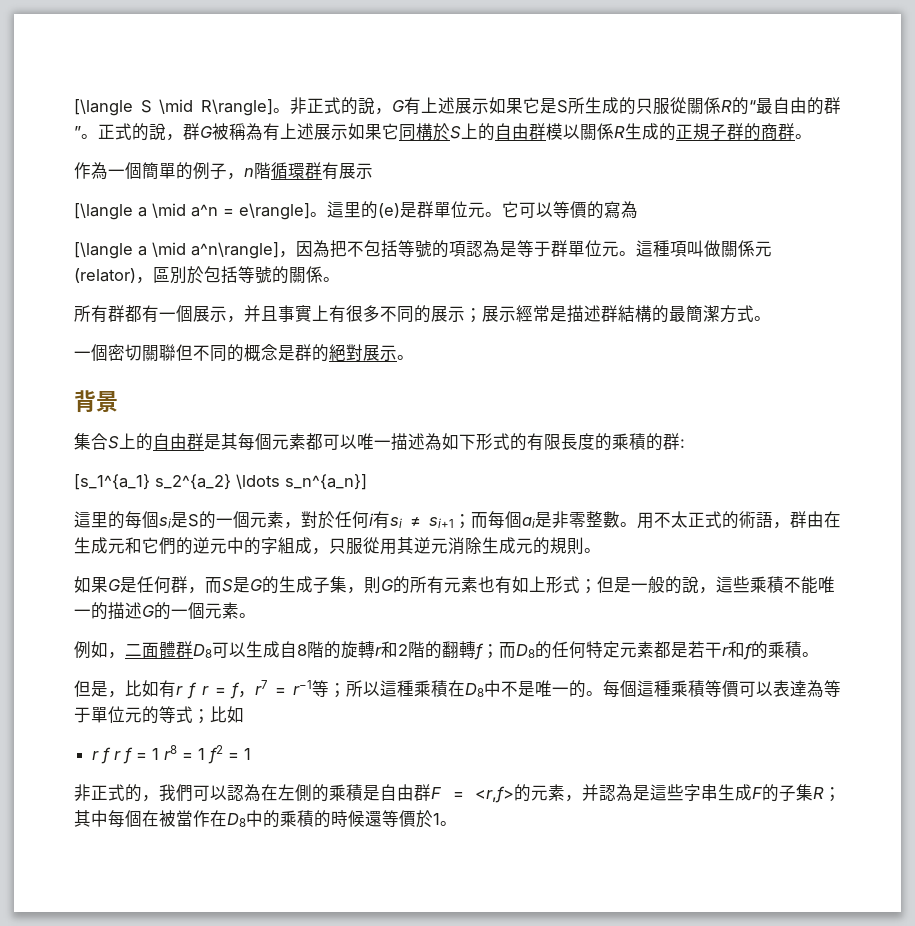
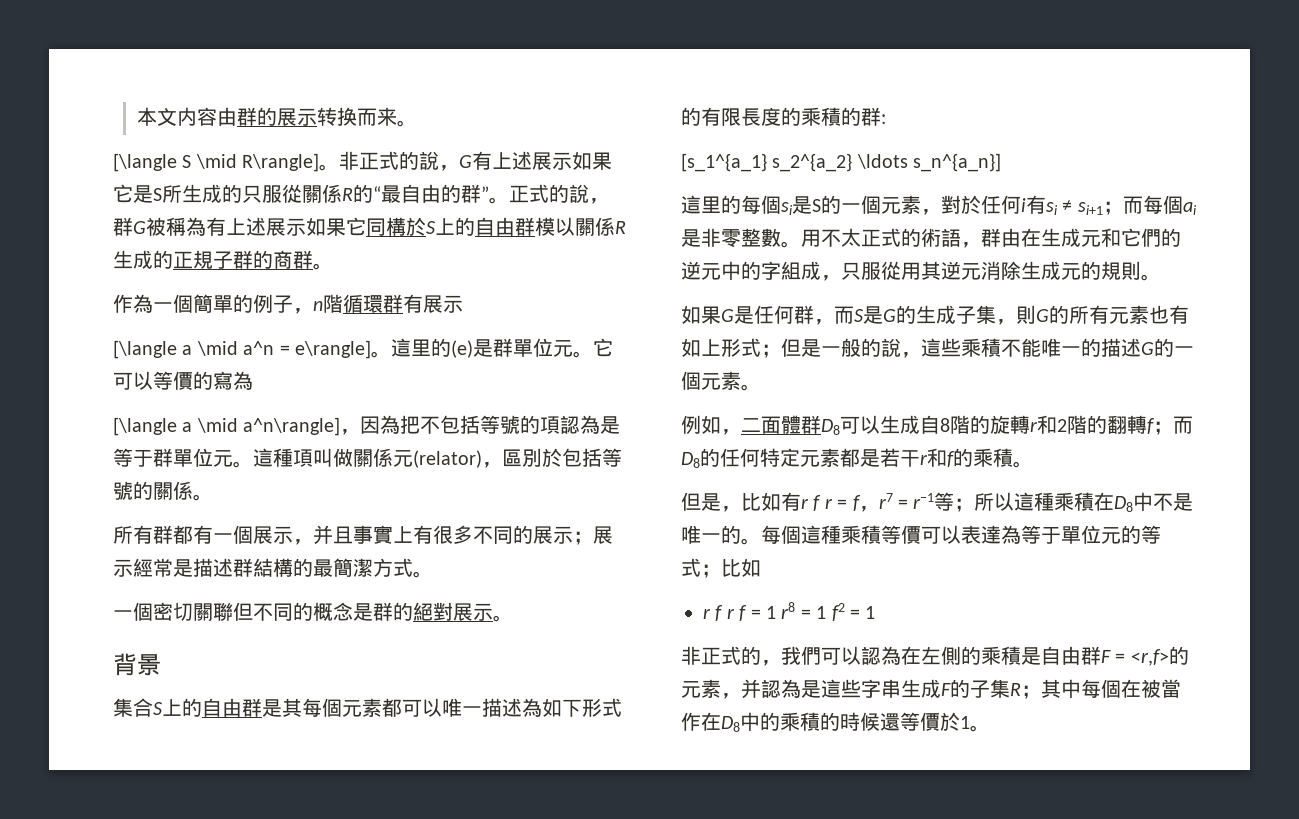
+ 本文内容由群的展示转换而来。

